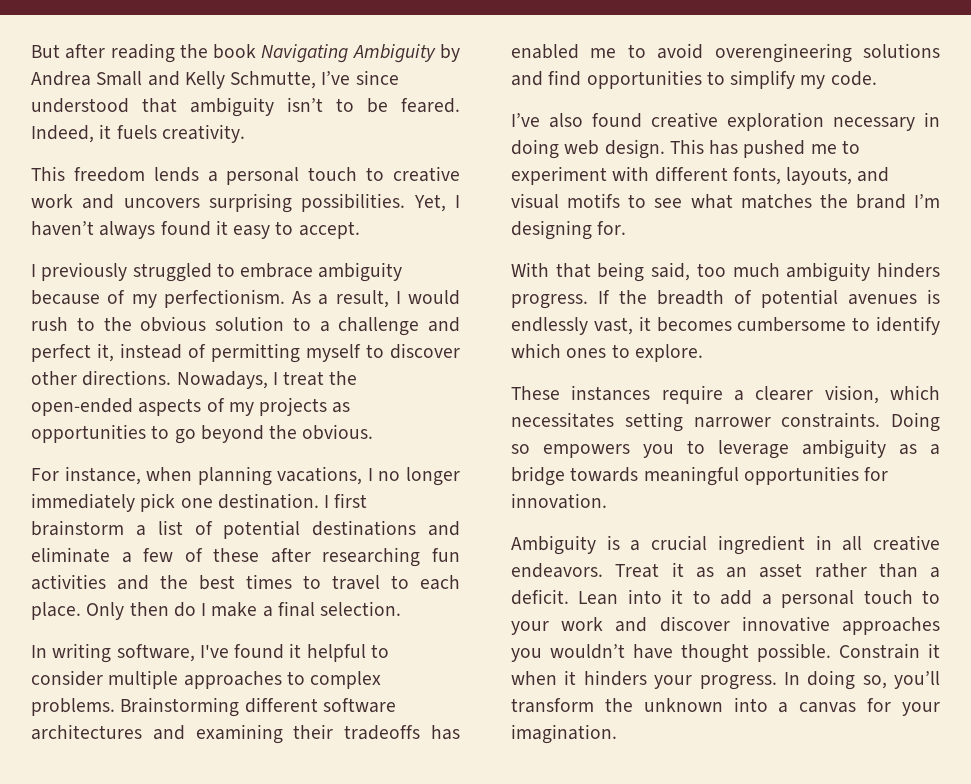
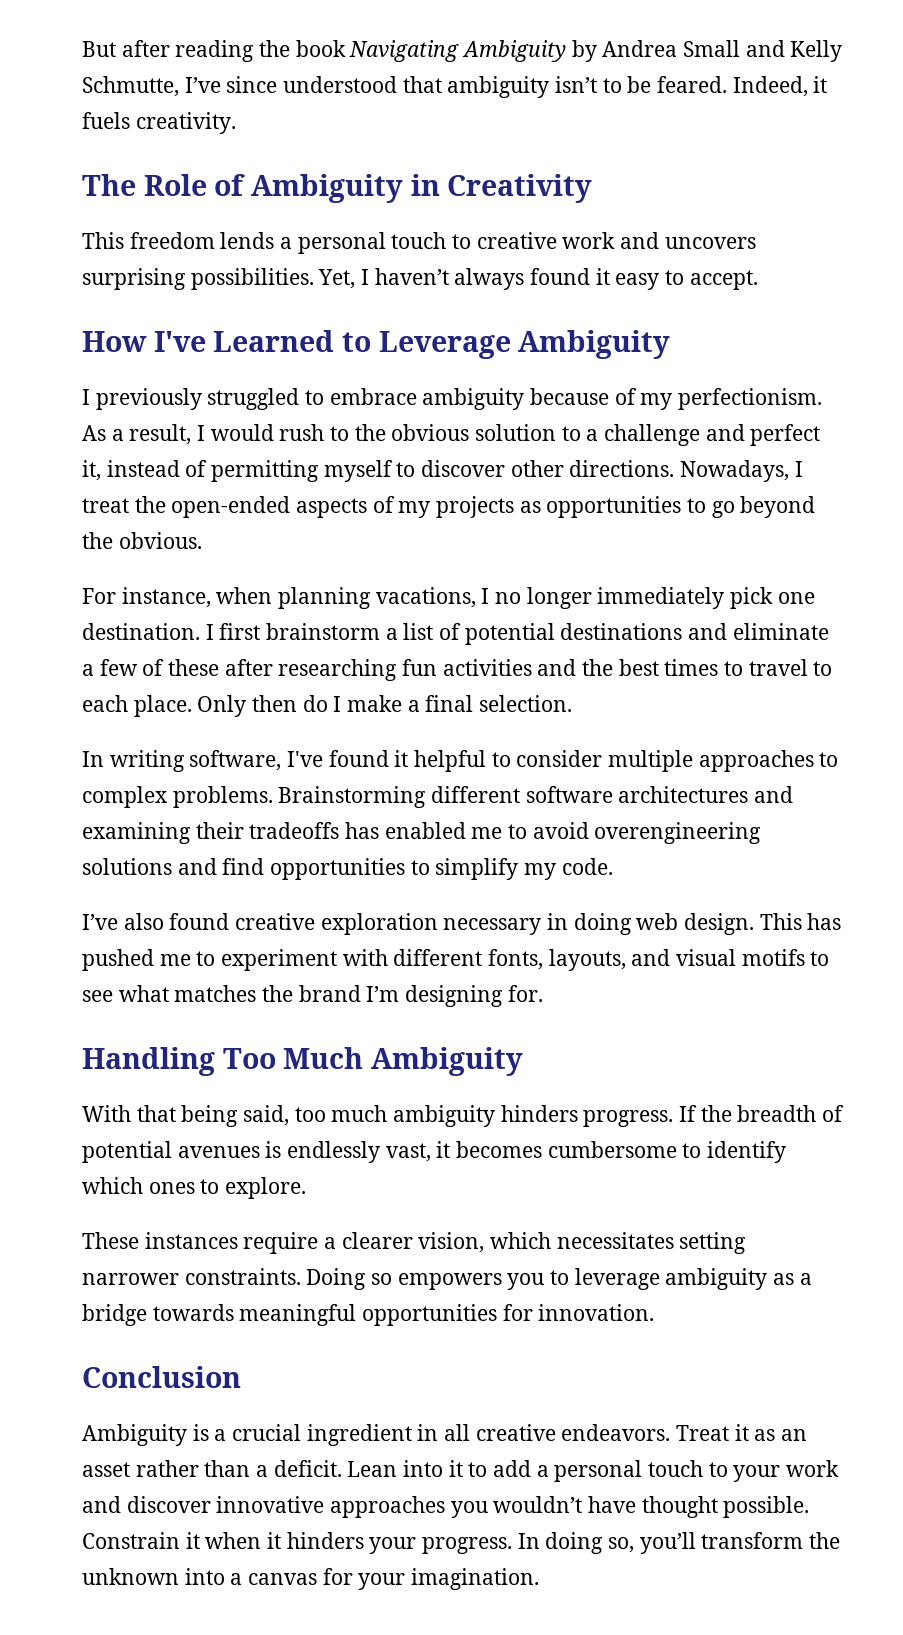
+ The Role of Ambiguity in Creativity
+ How I've Learned to Leverage Ambiguity
+ Handling Too Much Ambiguity
+ Conclusion

